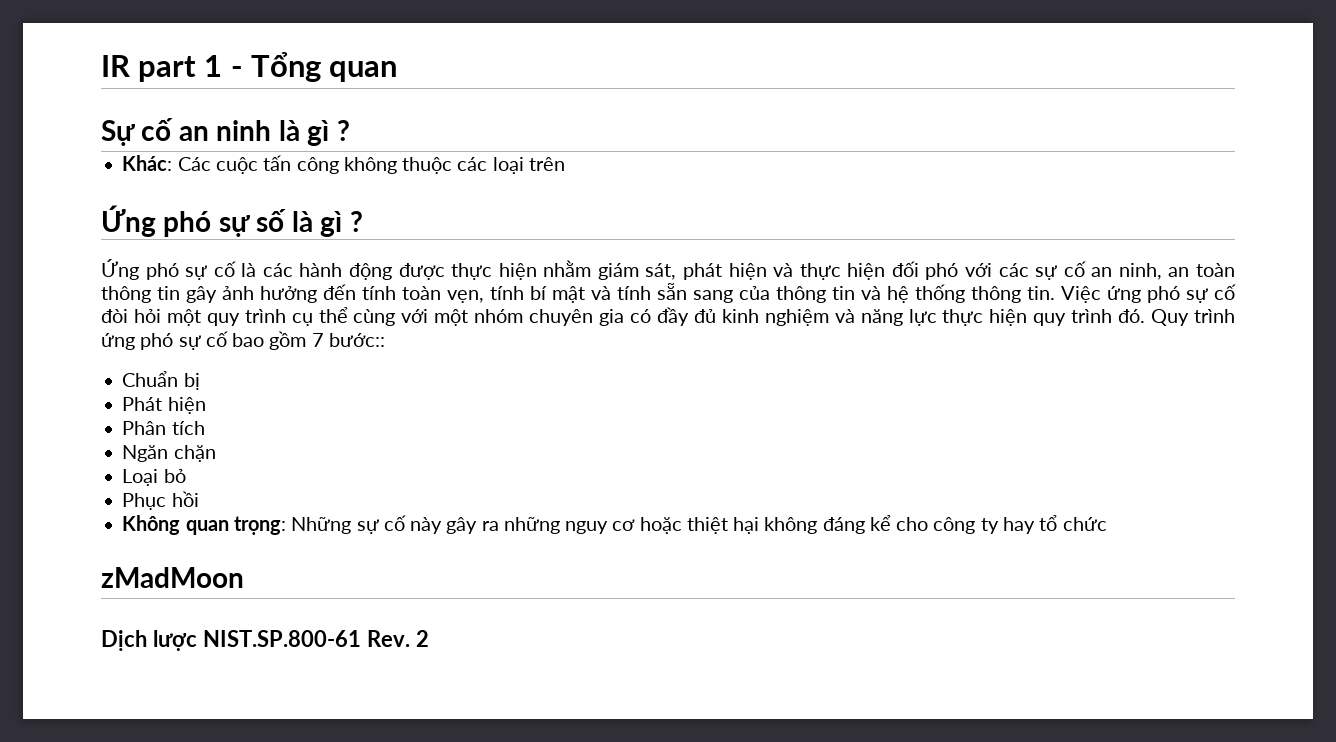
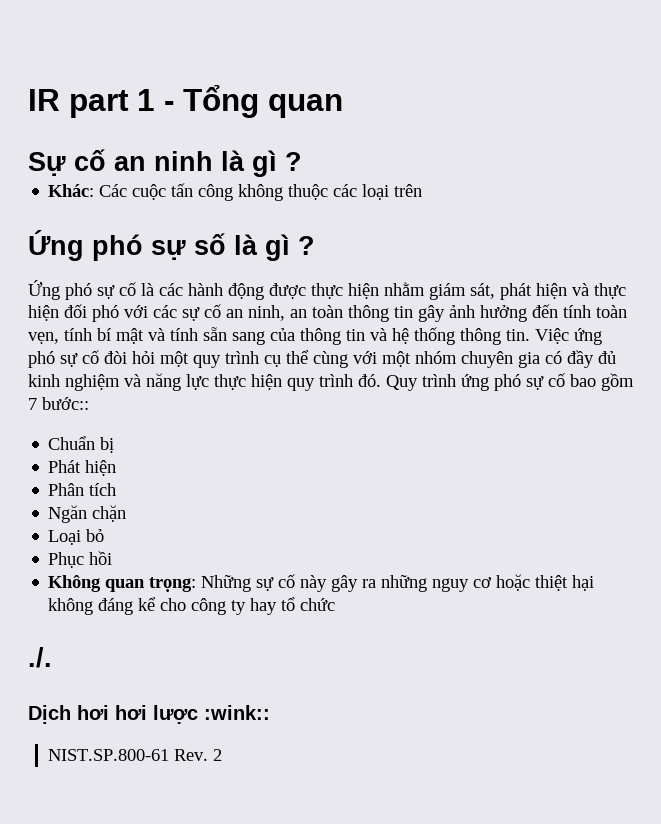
- zMadMoon
+ ./.
- Dịch lược NIST.SP.800-61 Rev. 2
+ Dịch hơi hơi lược :wink::
+ NIST.SP.800-61 Rev. 2

